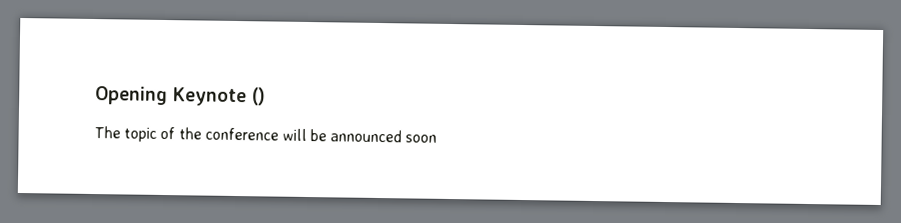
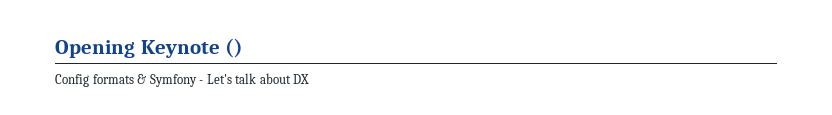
- The topic of the conference will be announced soon
+ Config formats & Symfony - Let's talk about DX

